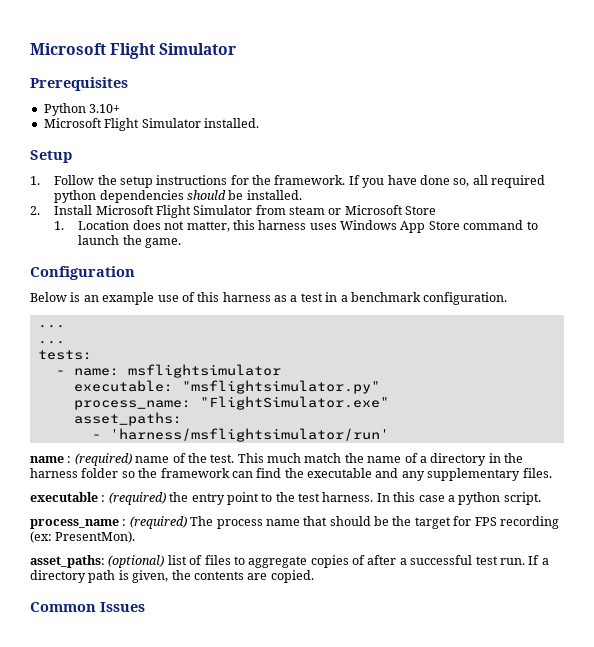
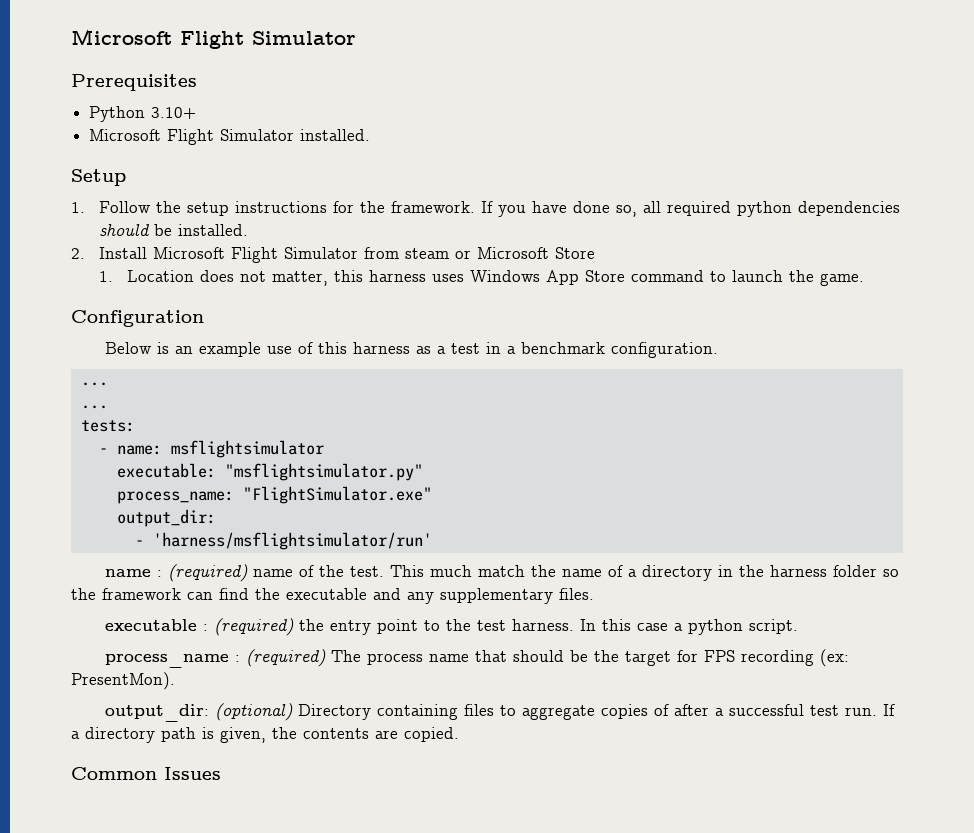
  process_name: "FlightSimulator.exe"
- asset_paths:
+ output_dir:
- asset_paths: (optional) list of files to aggregate copies of after a successful test run.
+ output_dir: (optional) Directory containing files to aggregate copies of after a successful test run.

